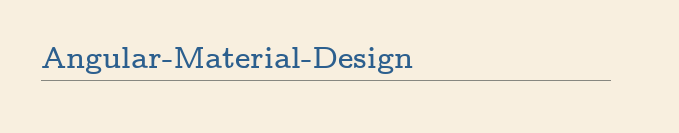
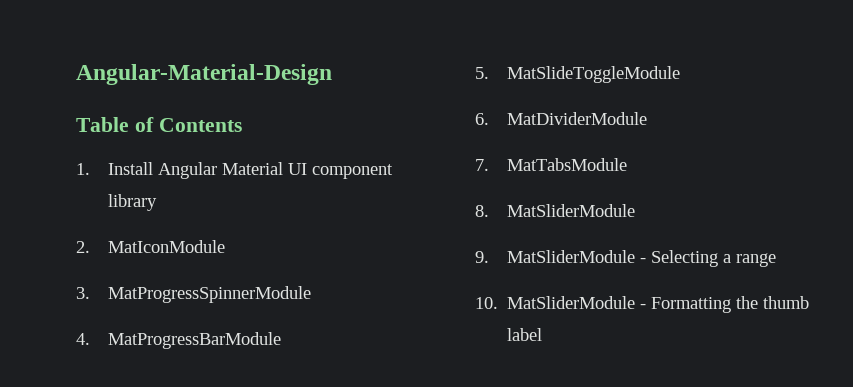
+ Table of Contents
+ 1. Install Angular Material UI component library
+ 2. MatIconModule
+ 3. MatProgressSpinnerModule
+ 4. MatProgressBarModule
+ 5. MatSlideToggleModule
+ 6. MatDividerModule
+ 7. MatTabsModule
+ 8. MatSliderModule
+ 9. MatSliderModule - Selecting a range
+ 10. MatSliderModule - Formatting the thumb label

